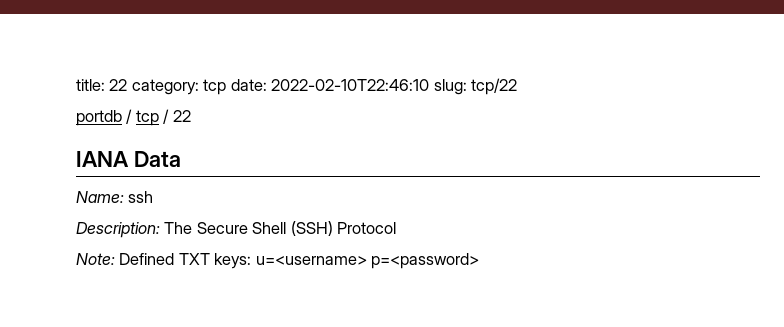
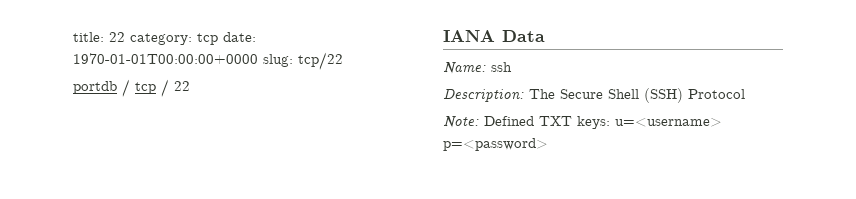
- title: 22 category: tcp date: 2022-02-10T22:46:10 slug: tcp/22
+ title: 22 category: tcp date: 1970-01-01T00:00:00+0000 slug: tcp/22

